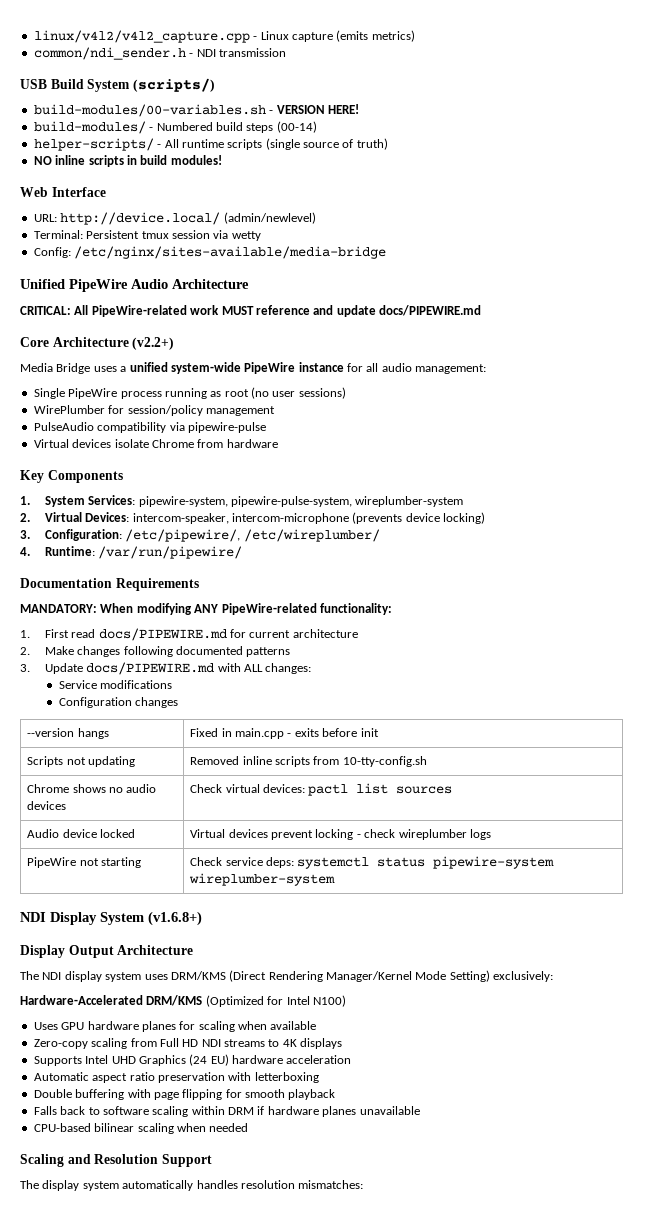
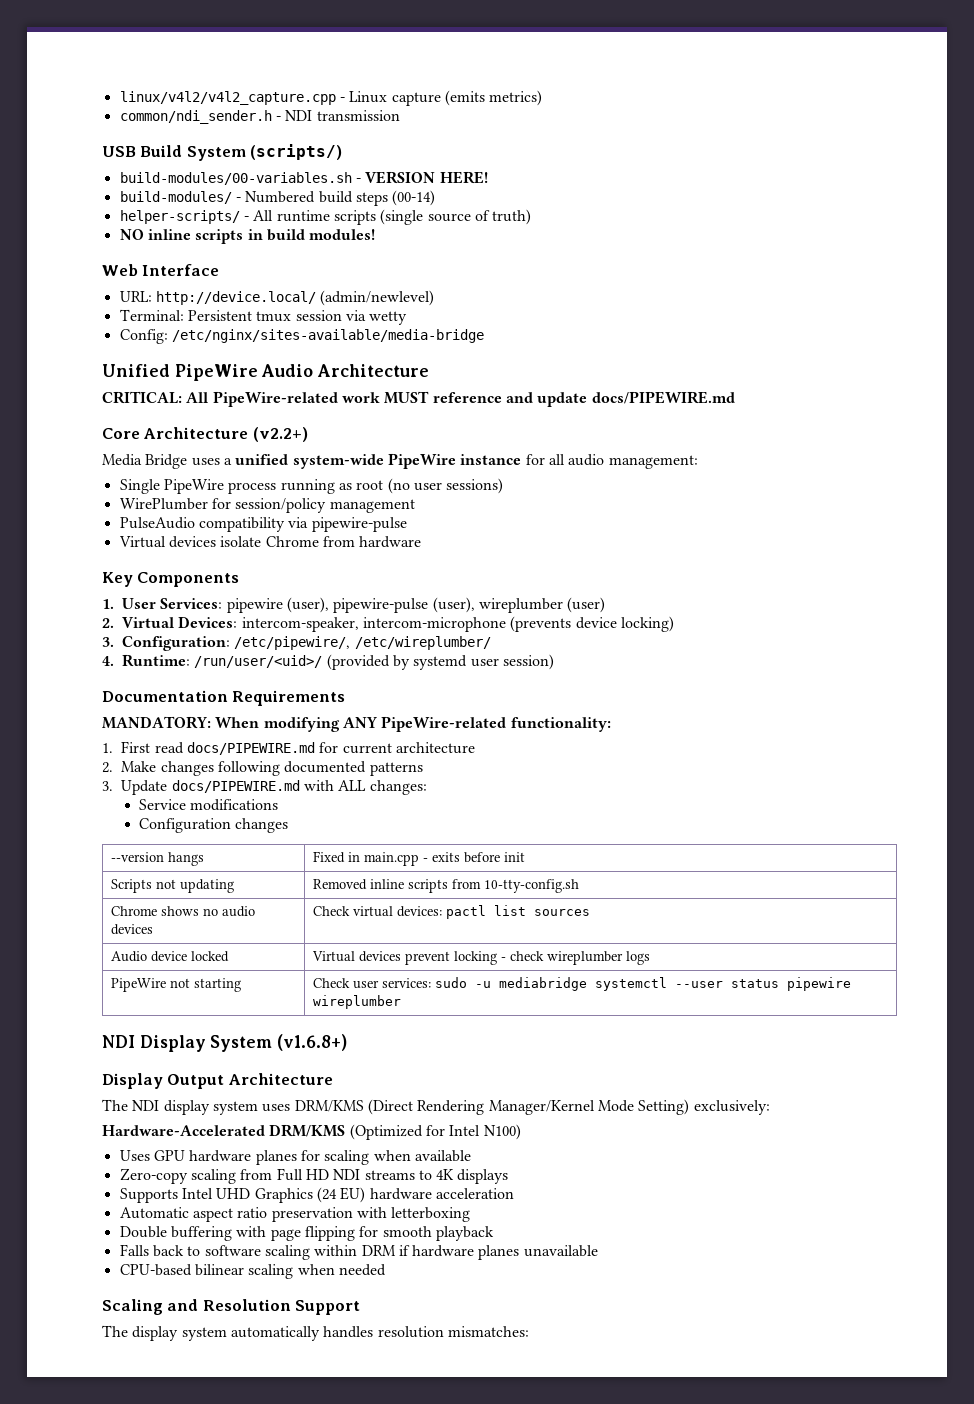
- 1. System Services: pipewire-system, pipewire-pulse-system, wireplumber-system
+ 1. User Services: pipewire (user), pipewire-pulse (user), wireplumber (user)
- 4. Runtime: /var/run/pipewire/
+ 4. Runtime: /run/user/<uid>/ (provided by systemd user session)
- PipeWire not starting | Check service deps: systemctl status pipewire-system wireplumber-system
+ PipeWire not starting | Check user services: sudo -u mediabridge systemctl --user status pipewire wireplumber

